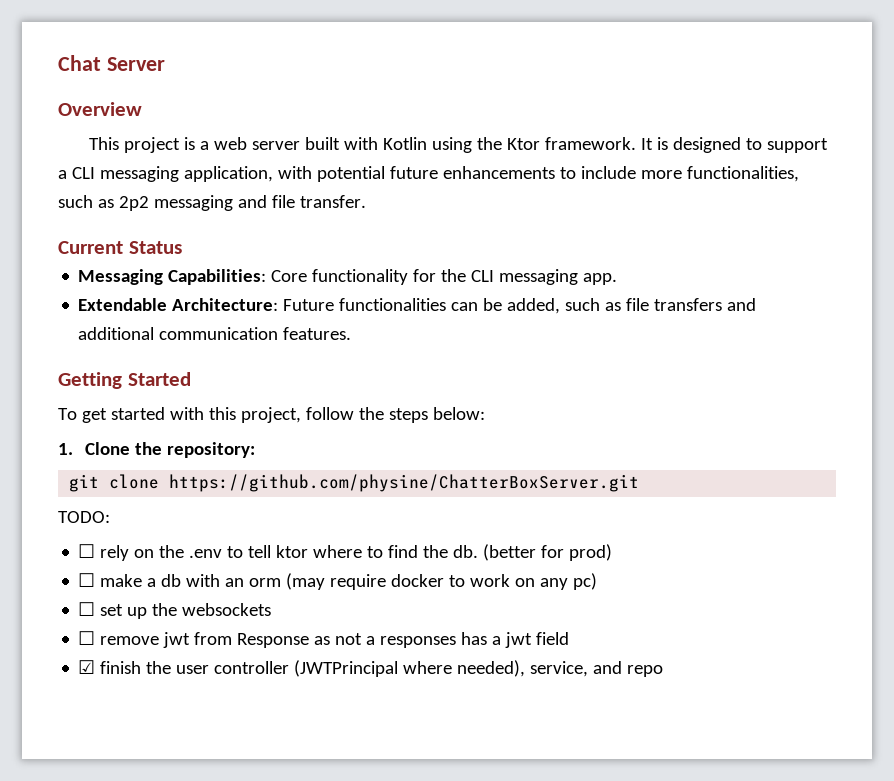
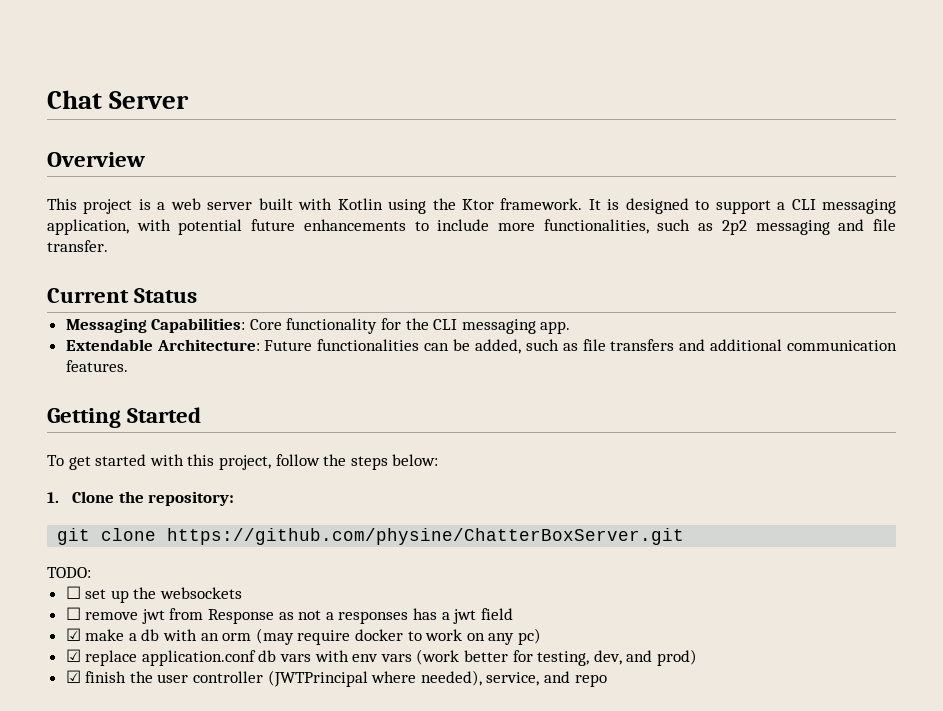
- ☐ rely on the .env to tell ktor where to find the db. (better for prod)
- ☐ make a db with an orm (may require docker to work on any pc)
+ ☑ make a db with an orm (may require docker to work on any pc)
+ ☑ replace application.conf db vars with env vars (work better for testing, dev, and prod)

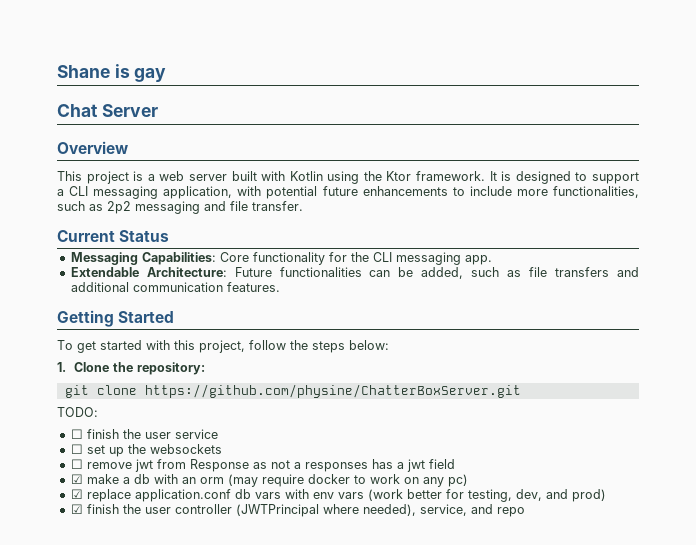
+ Shane is gay
+ ☐ finish the user service

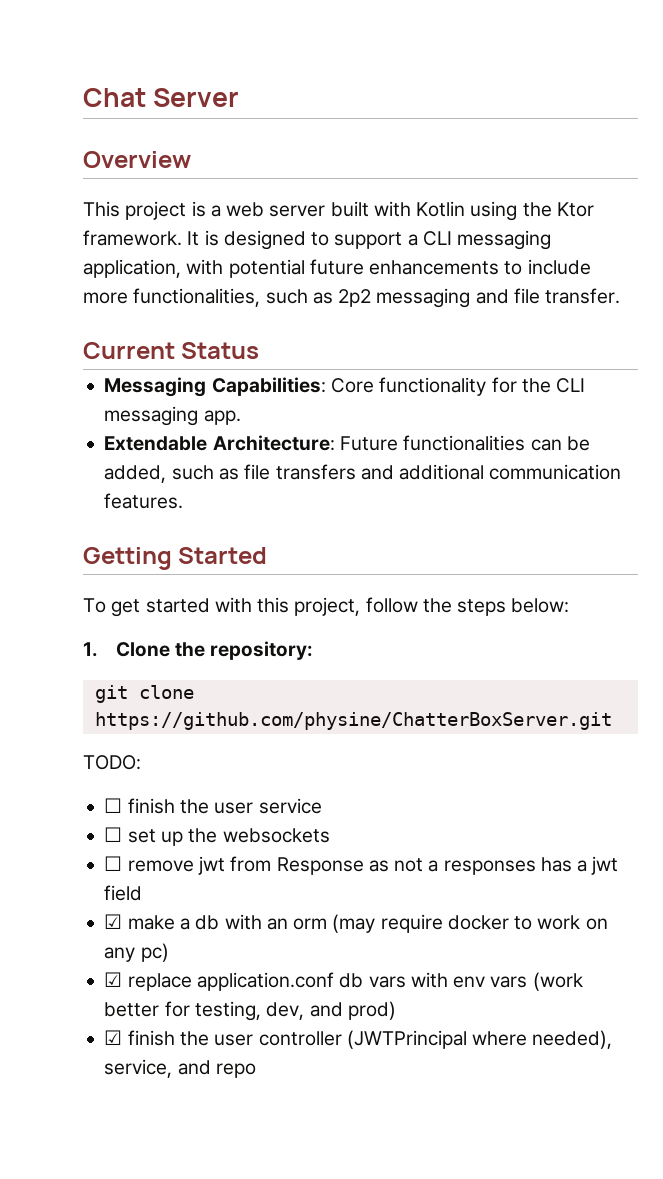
- Shane is gay

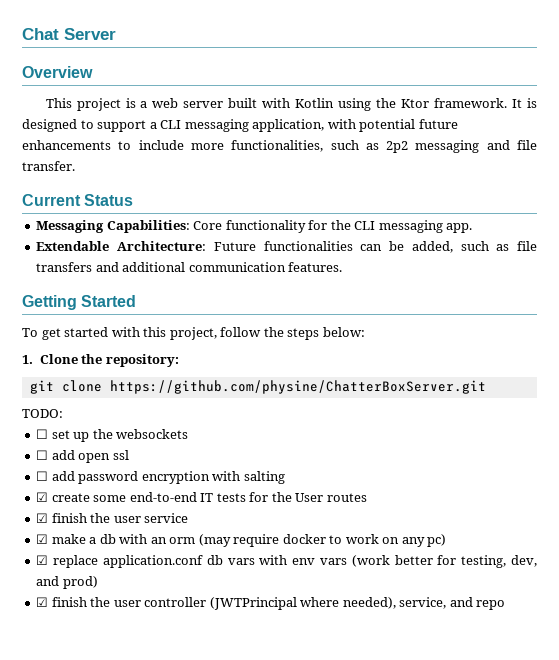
- ☐ finish the user service
- ☐ remove jwt from Response as not a responses has a jwt field
+ ☐ add open ssl
+ ☐ add password encryption with salting
+ ☑ create some end-to-end IT tests for the User routes
+ ☑ finish the user service

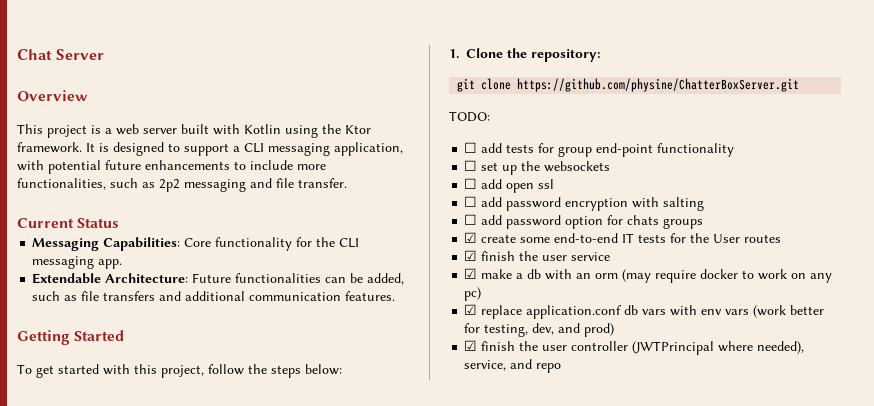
+ ☐ add tests for group end-point functionality
+ ☐ add password option for chats groups

